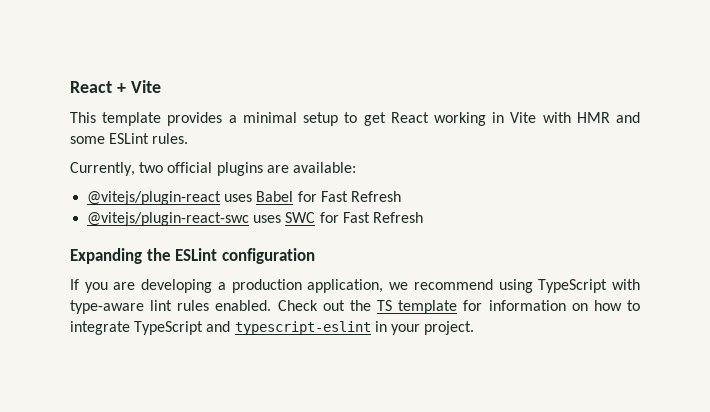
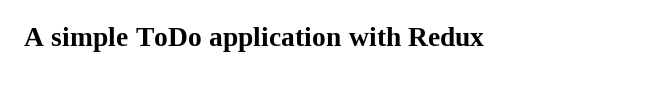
- React + Vite
- This template provides a minimal setup to get React working in Vite with HMR and some ESLint rules.
- Currently, two official plugins are available:
- @vitejs/plugin-react uses Babel for Fast Refresh
- @vitejs/plugin-react-swc uses SWC for Fast Refresh
- Expanding the ESLint configuration
- If you are developing a production application, we recommend using TypeScript with type-aware lint rules enabled. Check out the TS template for information on how to integrate TypeScript and typescript-eslint in your project.
+ A simple ToDo application with Redux

